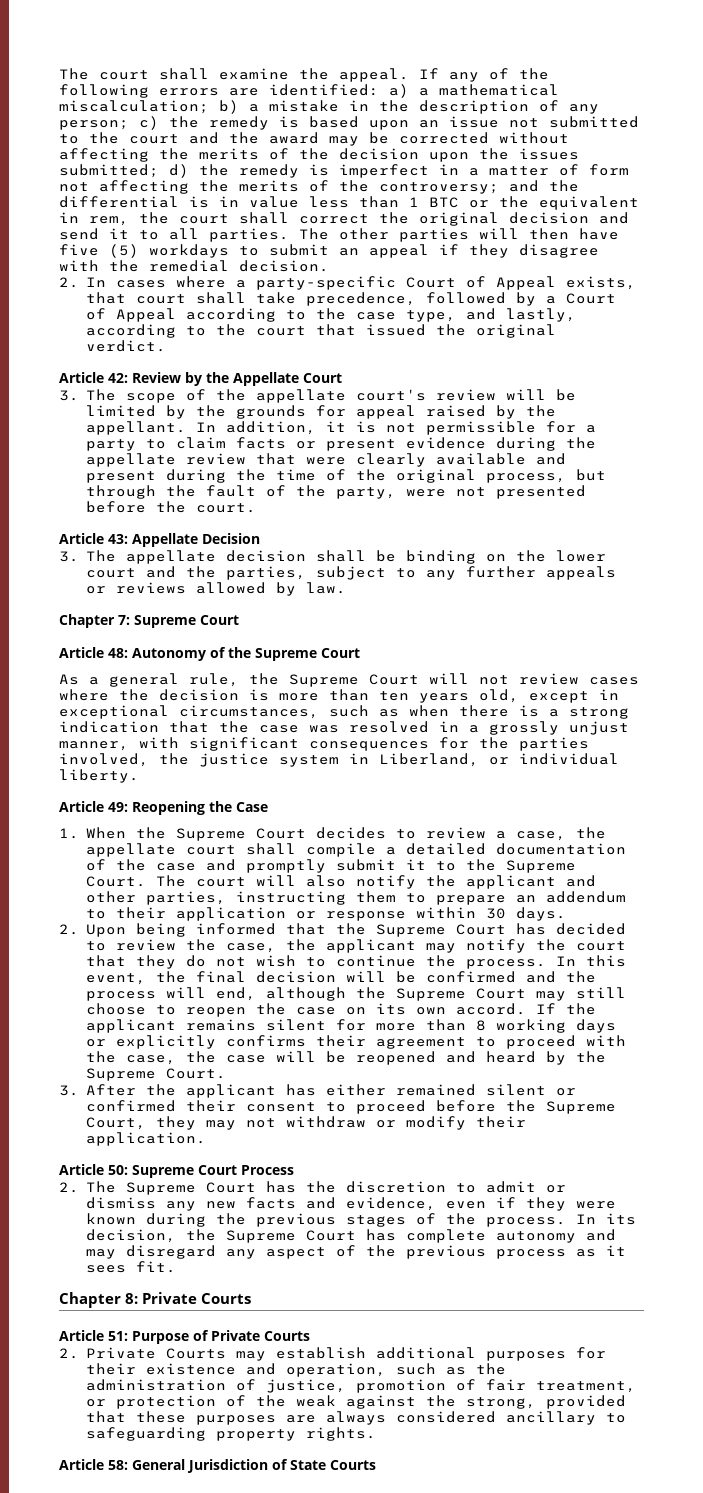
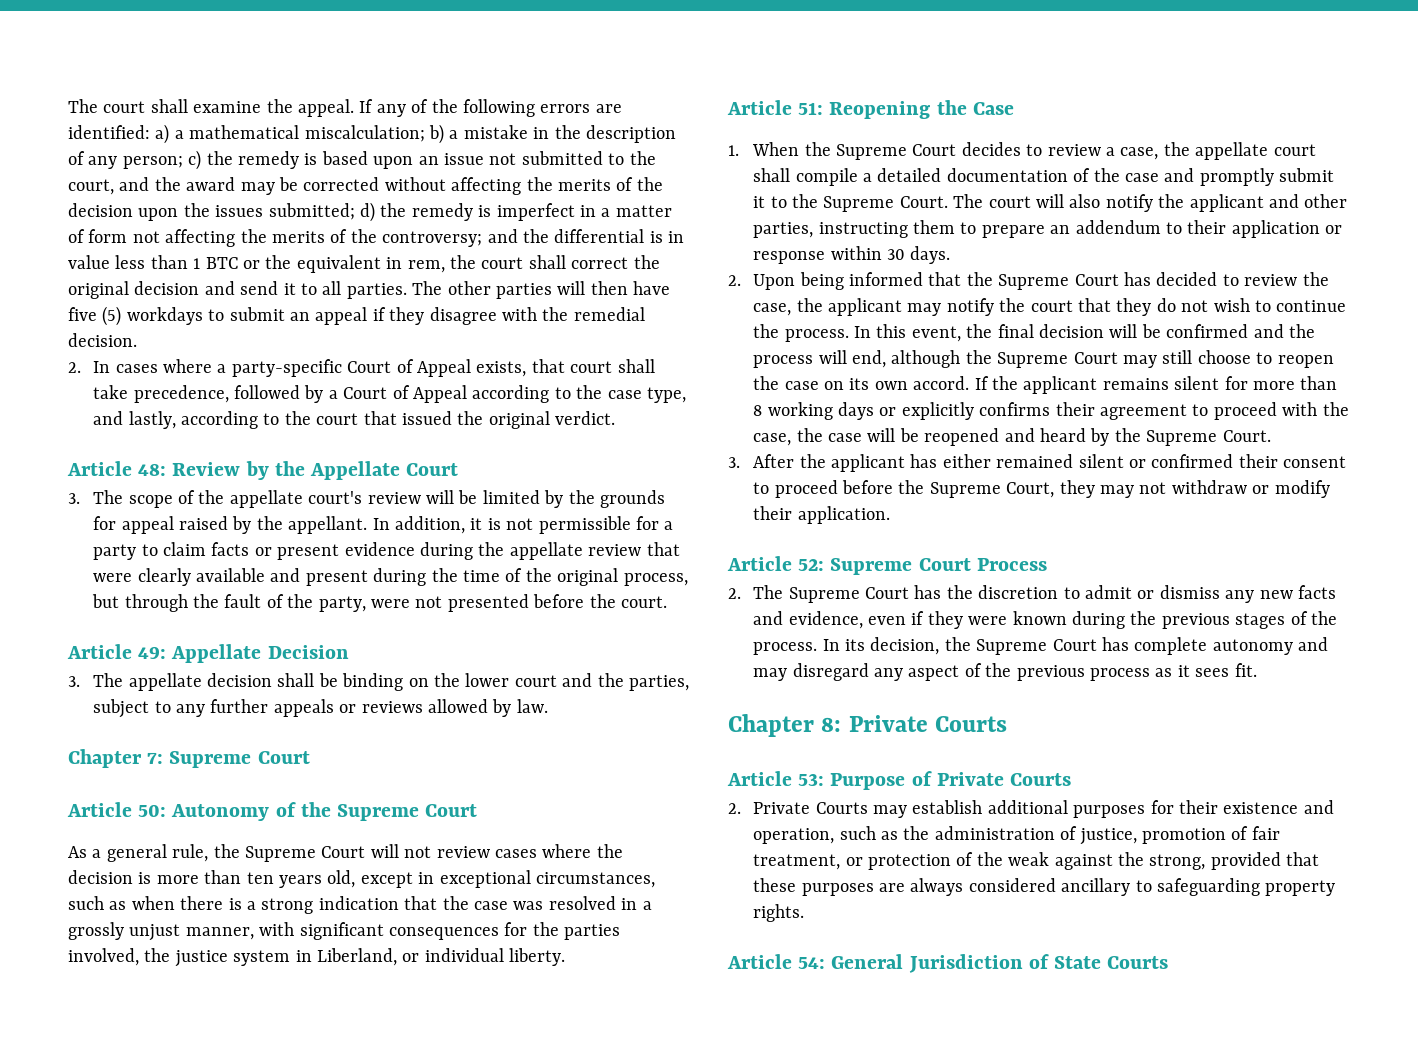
- c) the remedy is based upon an issue not submitted to the court and the award may be corrected without affecting the merits of the decision upon the issues submitted;
+ c) the remedy is based upon an issue not submitted to the court, and the award may be corrected without affecting the merits of the decision upon the issues submitted;
- Article 42: Review by the Appellate Court
+ Article 48: Review by the Appellate Court
- Article 43: Appellate Decision
+ Article 49: Appellate Decision
- Article 48: Autonomy of the Supreme Court
+ Article 50: Autonomy of the Supreme Court
- Article 49: Reopening the Case
+ Article 51: Reopening the Case
- Article 50: Supreme Court Process
+ Article 52: Supreme Court Process
- Article 51: Purpose of Private Courts
+ Article 53: Purpose of Private Courts
- Article 58: General Jurisdiction of State Courts
+ Article 54: General Jurisdiction of State Courts

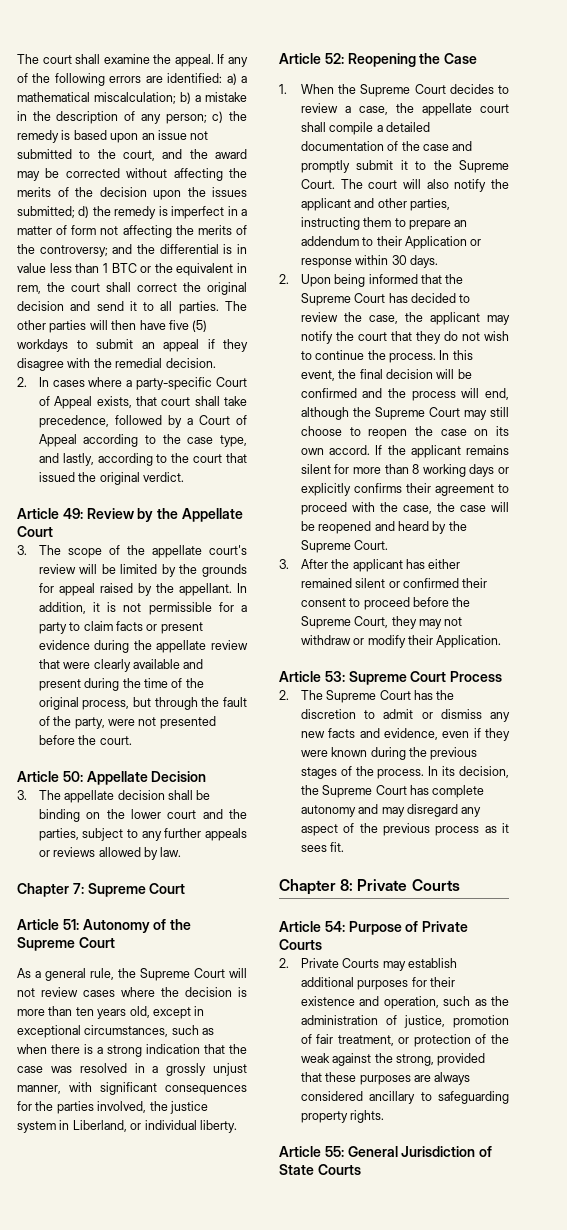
- Article 48: Review by the Appellate Court
+ Article 49: Review by the Appellate Court
- Article 49: Appellate Decision
+ Article 50: Appellate Decision
- Article 50: Autonomy of the Supreme Court
+ Article 51: Autonomy of the Supreme Court
- Article 51: Reopening the Case
+ Article 52: Reopening the Case
- The court will also notify the applicant and other parties, instructing them to prepare an addendum to their application or response within 30 days.
+ The court will also notify the applicant and other parties, instructing them to prepare an addendum to their Application or response within 30 days.
- 3. After the applicant has either remained silent or confirmed their consent to proceed before the Supreme Court, they may not withdraw or modify their application.
- Article 52: Supreme Court Process
+ 3. After the applicant has either remained silent or confirmed their consent to proceed before the Supreme Court, they may not withdraw or modify their Application.
+ Article 53: Supreme Court Process
- Article 53: Purpose of Private Courts
+ Article 54: Purpose of Private Courts
- Article 54: General Jurisdiction of State Courts
+ Article 55: General Jurisdiction of State Courts

